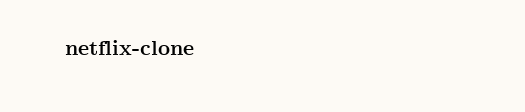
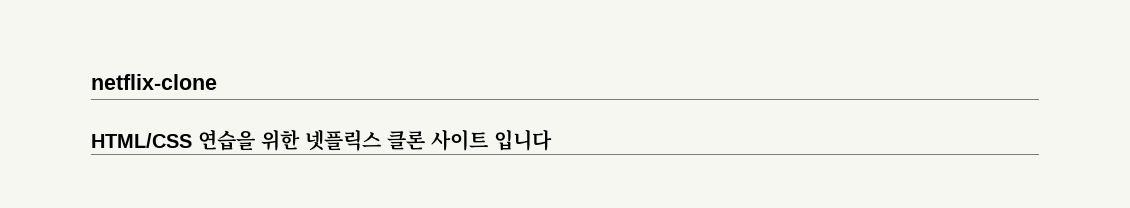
+ HTML/CSS 연습을 위한 넷플릭스 클론 사이트 입니다

